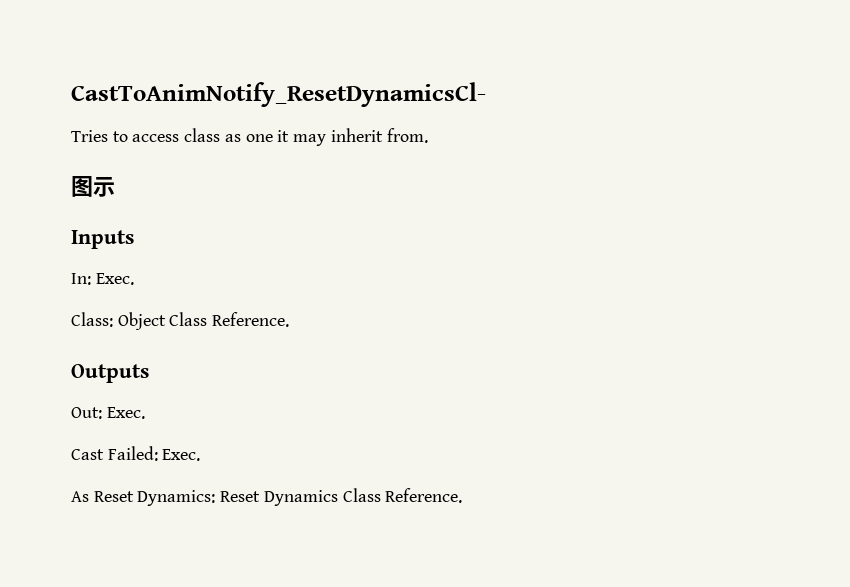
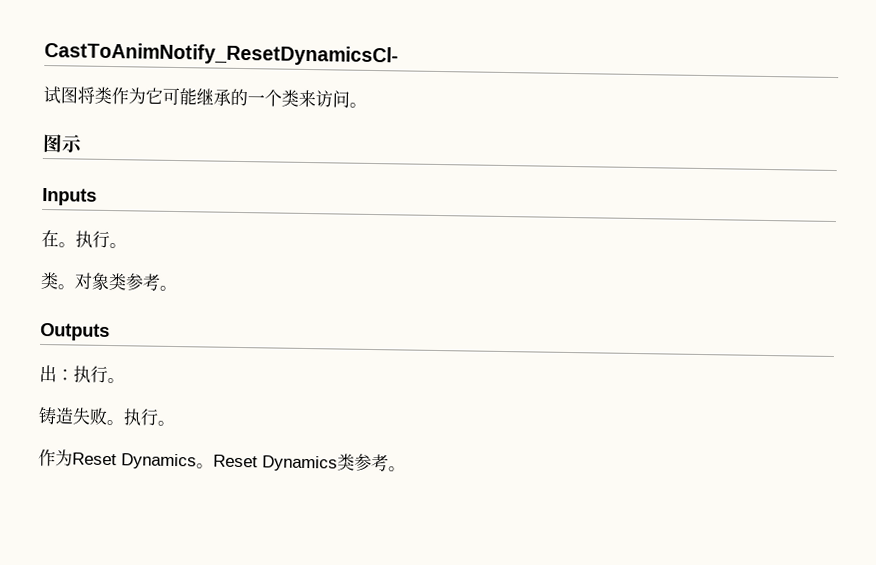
- Tries to access class as one it may inherit from.
+ 试图将类作为它可能继承的一个类来访问。
  图示
  Inputs
- In: Exec.
- Class: Object Class Reference.
+ 在。执行。
+ 类。对象类参考。
  Outputs
- Out: Exec.
- Cast Failed: Exec.
- As Reset Dynamics: Reset Dynamics Class Reference.
+ 出：执行。
+ 铸造失败。执行。
+ 作为Reset Dynamics。Reset Dynamics类参考。

